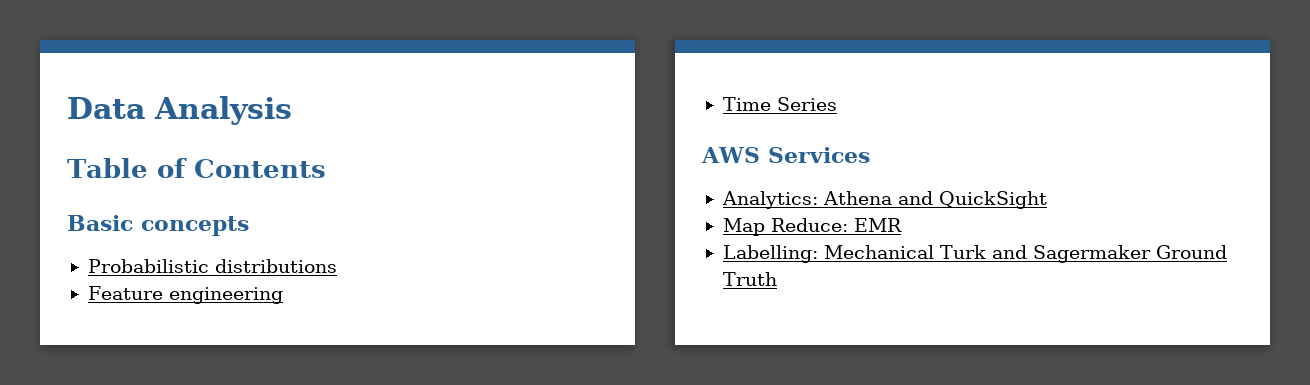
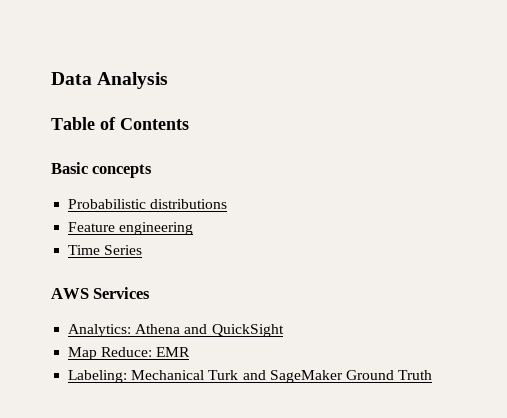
- Labelling: Mechanical Turk and Sagermaker Ground Truth
+ Labeling: Mechanical Turk and SageMaker Ground Truth

